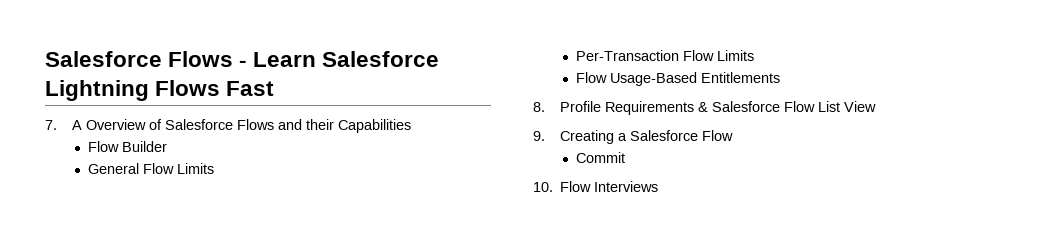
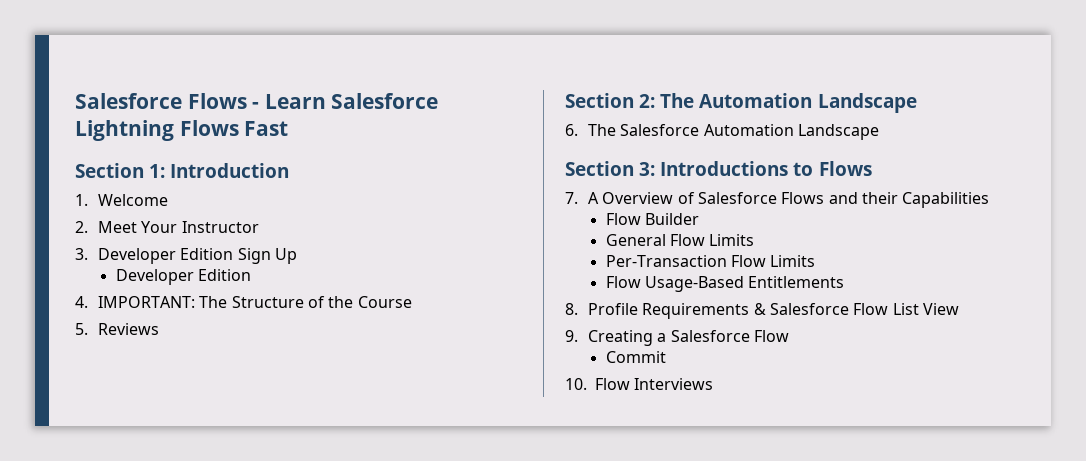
+ Section 1: Introduction
+ 1. Welcome
+ 2. Meet Your Instructor
+ 3. Developer Edition Sign Up
+ Developer Edition
+ 4. IMPORTANT: The Structure of the Course
+ 5. Reviews
+ Section 2: The Automation Landscape
+ 6. The Salesforce Automation Landscape
+ Section 3: Introductions to Flows

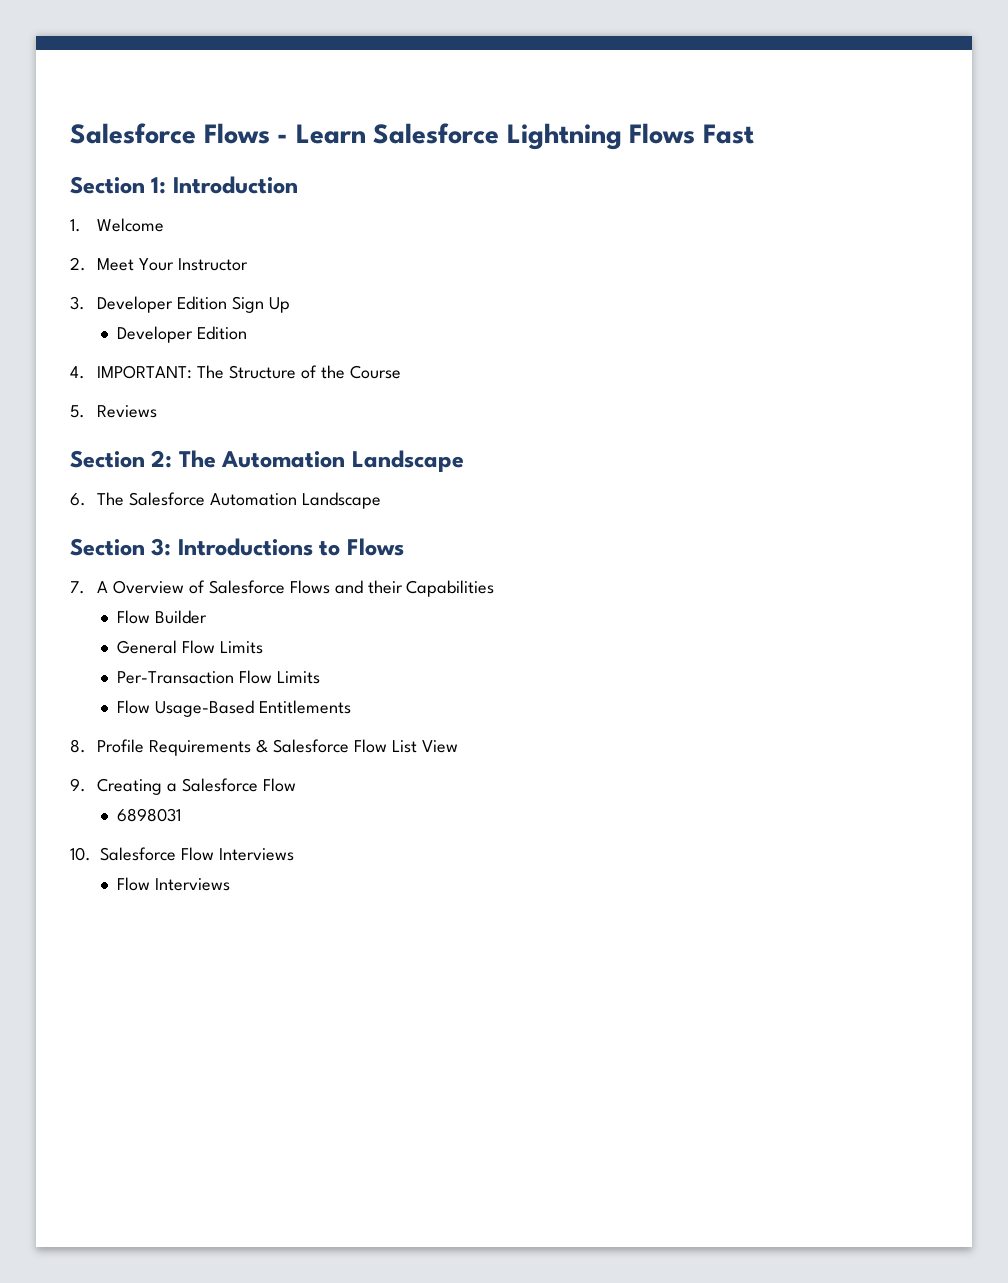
- Commit
+ 6898031
- 10. Flow Interviews
+ 10. Salesforce Flow Interviews
+ Flow Interviews

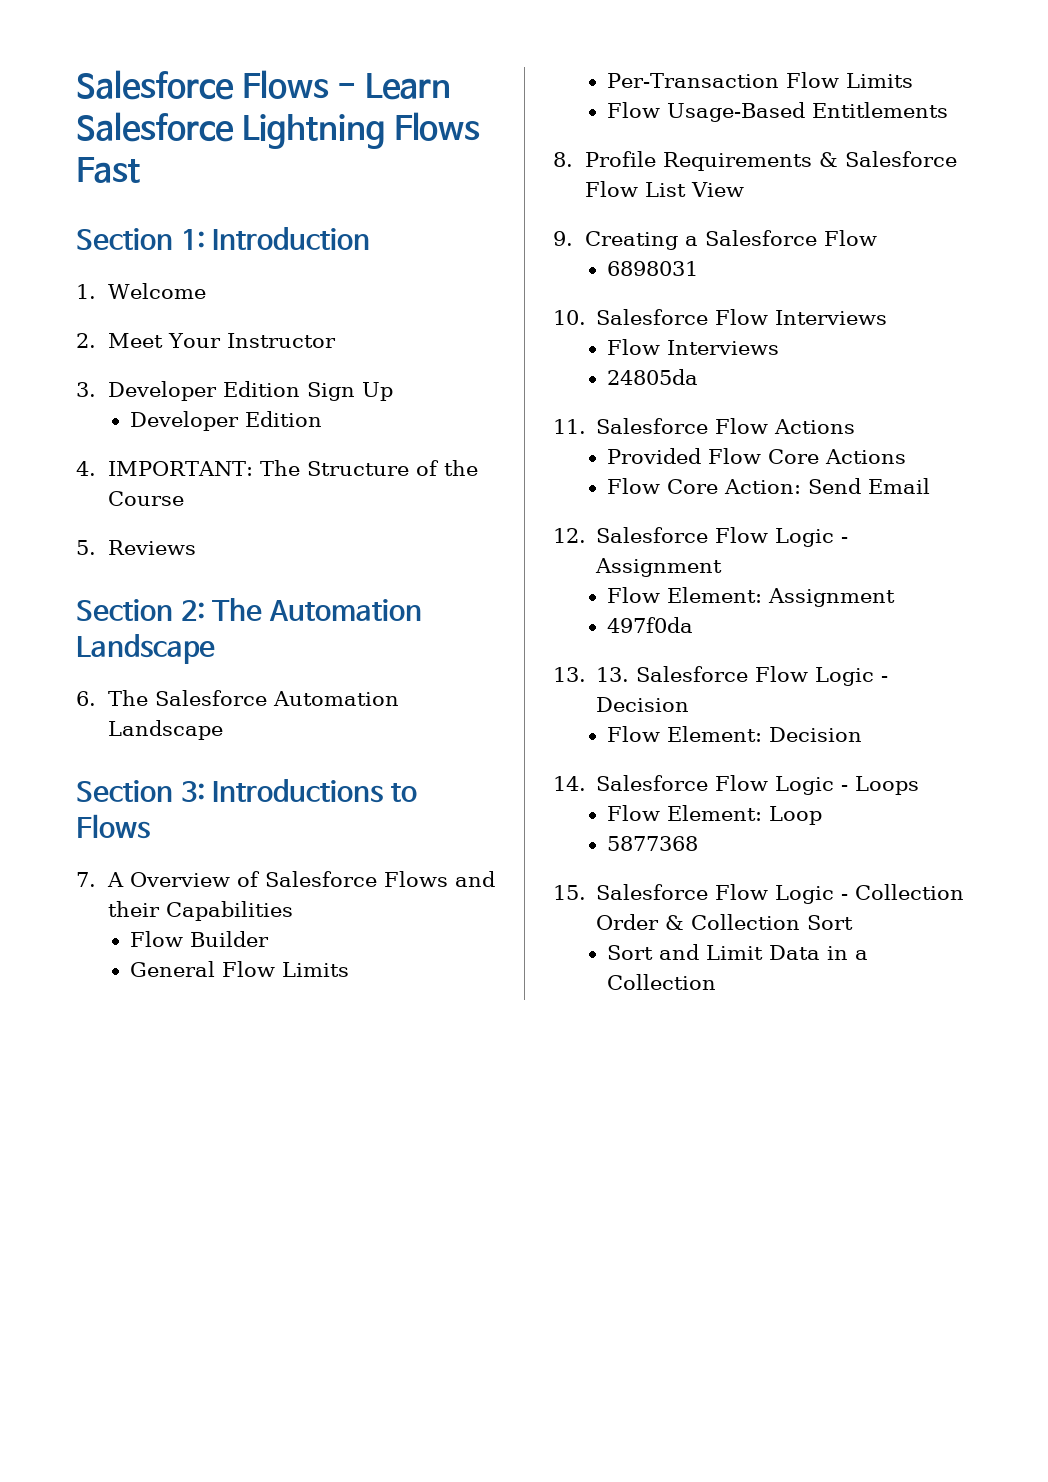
+ 24805da
+ 11. Salesforce Flow Actions
+ Provided Flow Core Actions
+ Flow Core Action: Send Email
+ 12. Salesforce Flow Logic - Assignment
+ Flow Element: Assignment
+ 497f0da
+ 13. 13. Salesforce Flow Logic - Decision
+ Flow Element: Decision
+ 14. Salesforce Flow Logic - Loops
+ Flow Element: Loop
+ 5877368
+ 15. Salesforce Flow Logic - Collection Order & Collection Sort
+ Sort and Limit Data in a Collection

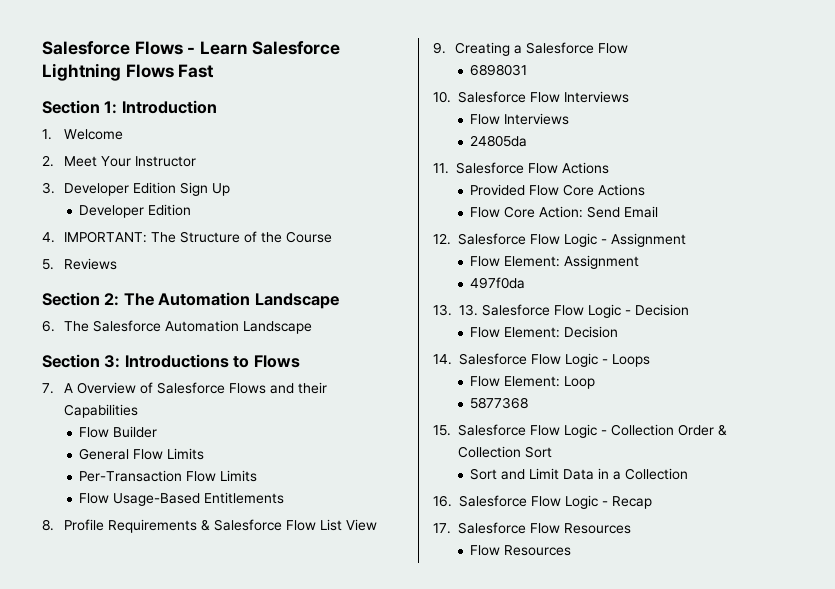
+ 16. Salesforce Flow Logic - Recap
+ 17. Salesforce Flow Resources
+ Flow Resources

